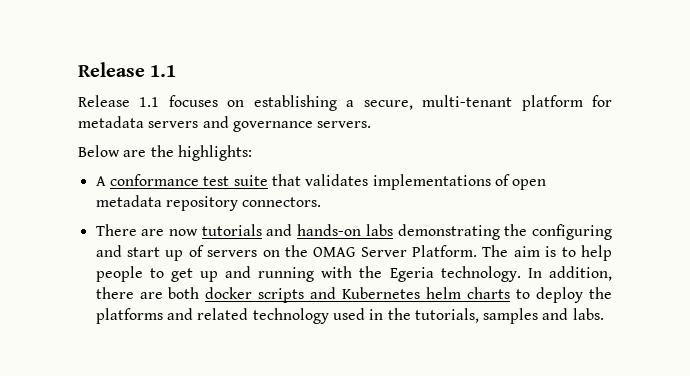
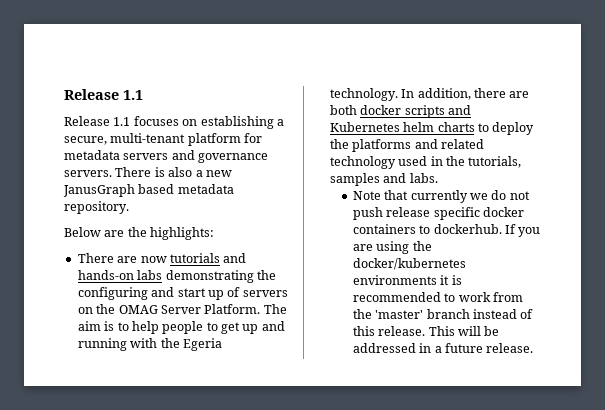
- Release 1.1 focuses on establishing a secure, multi-tenant platform for metadata servers and governance servers.
+ Release 1.1 focuses on establishing a secure, multi-tenant platform for metadata servers and governance servers. There is also a new JanusGraph based metadata repository.
  Below are the highlights:
- A conformance test suite that validates implementations of open metadata repository connectors.
+ Note that currently we do not push release specific docker containers to dockerhub. If you are using the docker/kubernetes environments it is recommended to work from the 'master' branch instead of this release. This will be addressed in a future release.

